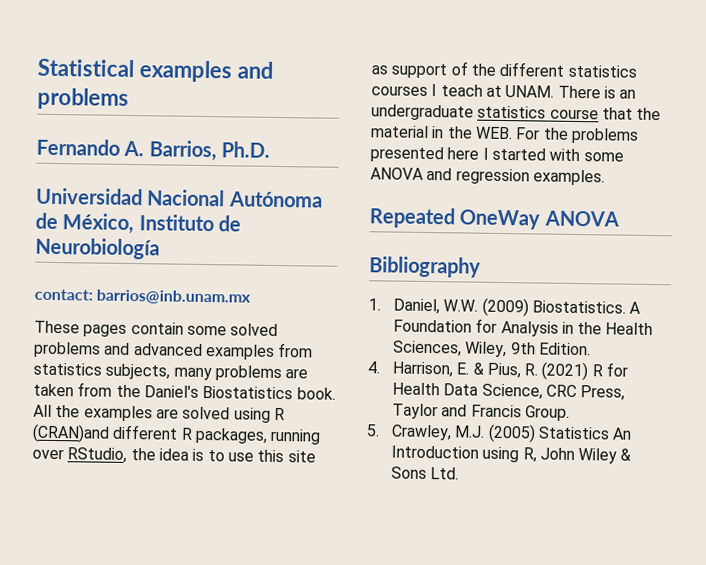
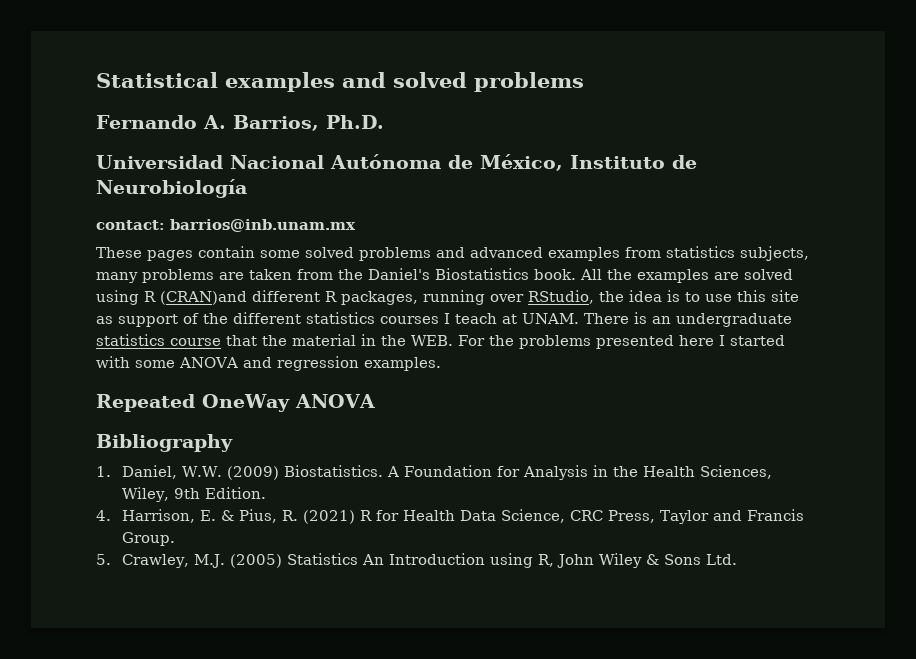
- Statistical examples and problems
+ Statistical examples and solved problems

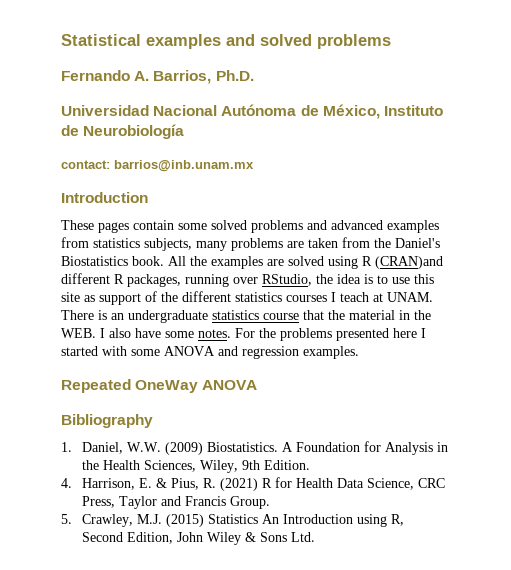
  contact: barrios@inb.unam.mx
+ Introduction
- There is an undergraduate statistics course that the material in the WEB. For the problems presented here I started with some ANOVA and regression examples.
+ There is an undergraduate statistics course that the material in the WEB. I also have some notes. For the problems presented here I started with some ANOVA and regression examples.
- 5. Crawley, M.J. (2005) Statistics An Introduction using R, John Wiley & Sons Ltd.
+ 5. Crawley, M.J. (2015) Statistics An Introduction using R, Second Edition, John Wiley & Sons Ltd.

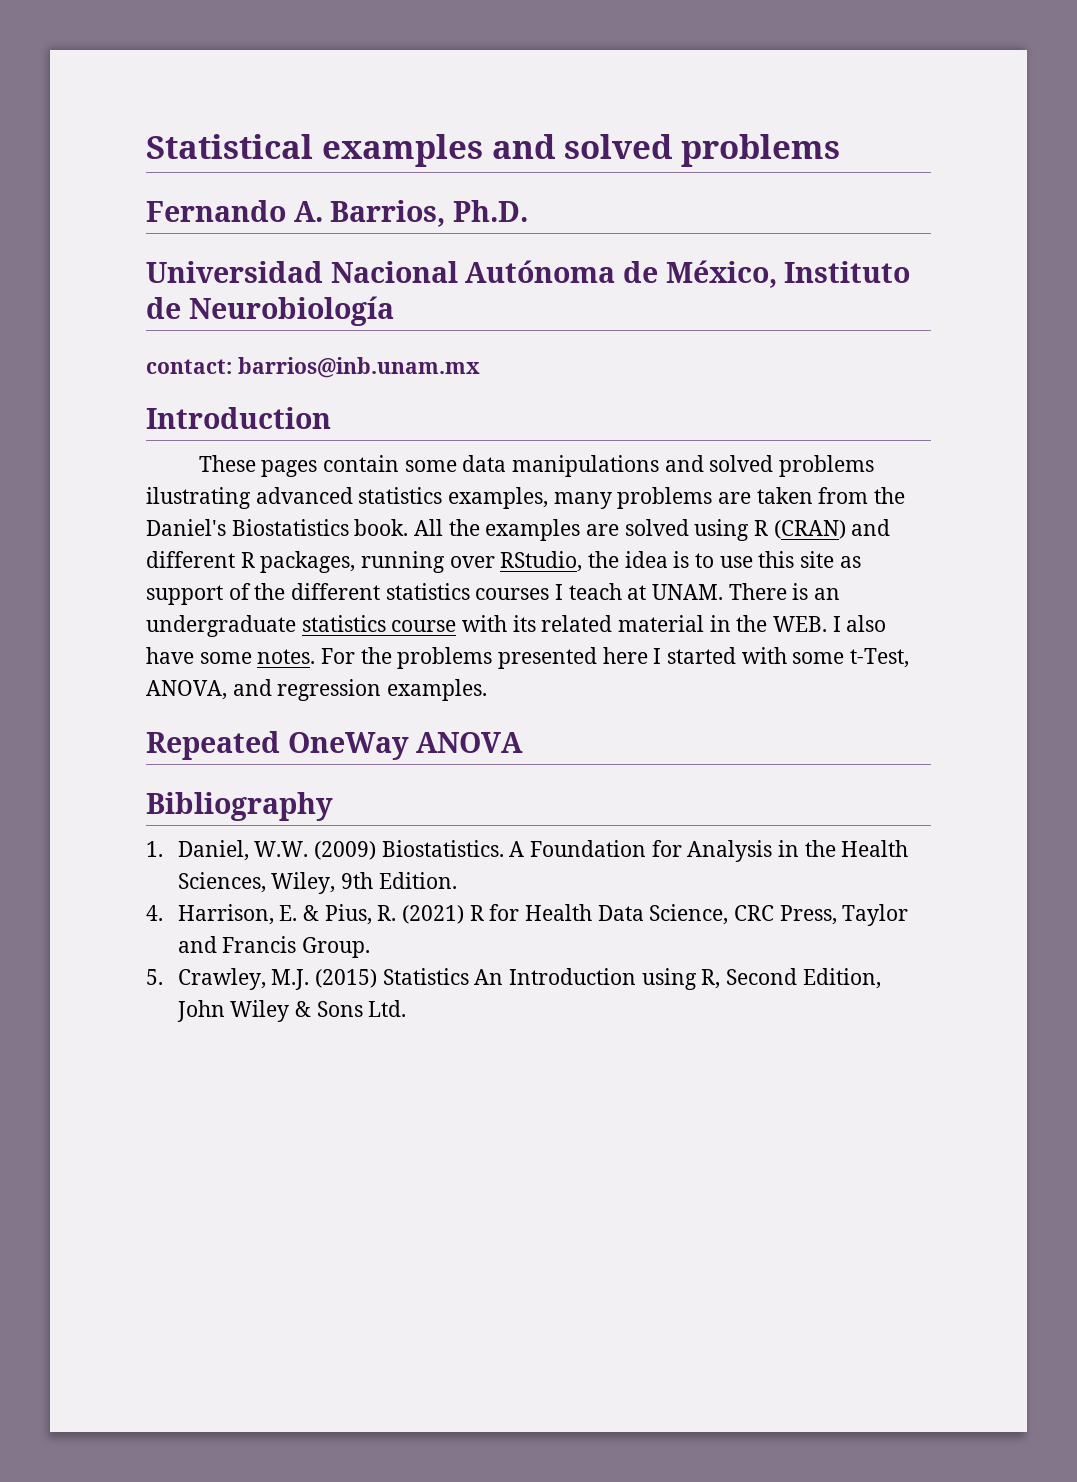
- These pages contain some solved problems and advanced examples from statistics subjects, many problems are taken from the Daniel's Biostatistics book.
+ These pages contain some data manipulations and solved problems ilustrating advanced statistics examples, many problems are taken from the Daniel's Biostatistics book.
- All the examples are solved using R (CRAN)and different R packages, running over RStudio, the idea is to use this site as support of the different statistics courses I teach at UNAM.
+ All the examples are solved using R (CRAN) and different R packages, running over RStudio, the idea is to use this site as support of the different statistics courses I teach at UNAM.
- There is an undergraduate statistics course that the material in the WEB. I also have some notes.
+ There is an undergraduate statistics course with its related material in the WEB. I also have some notes.
- For the problems presented here I started with some ANOVA and regression examples.
+ For the problems presented here I started with some t-Test, ANOVA, and regression examples.

